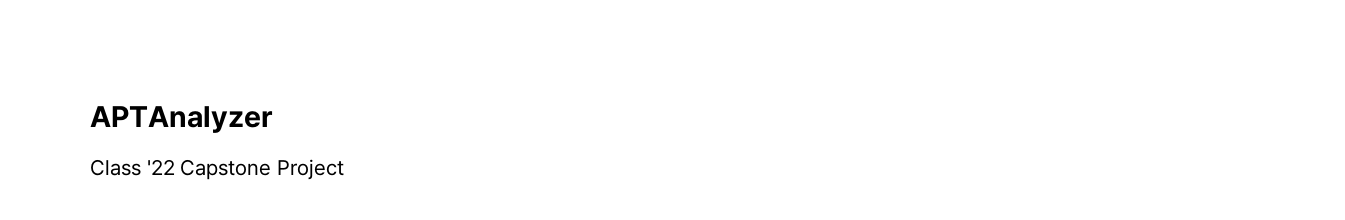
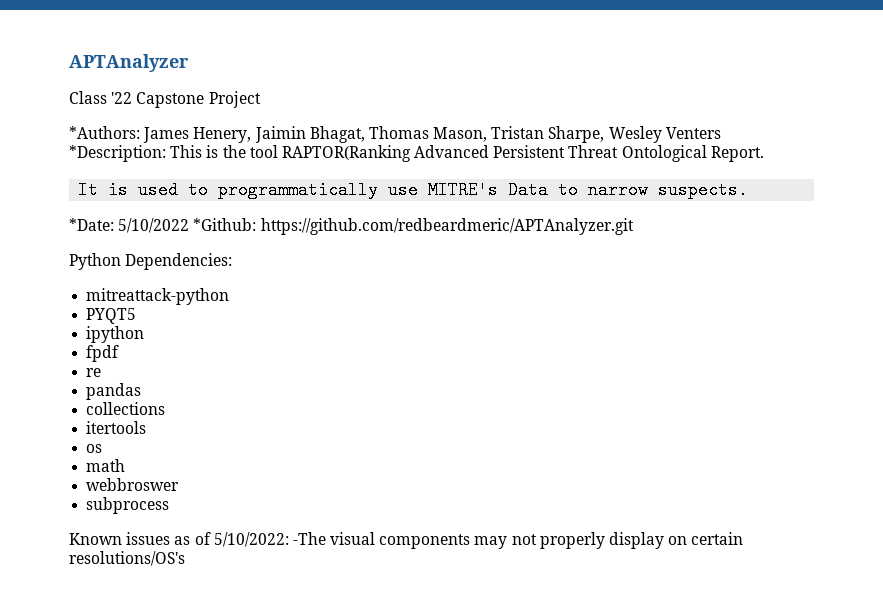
+ *Authors: James Henery, Jaimin Bhagat, Thomas Mason, Tristan Sharpe, Wesley Venters *Description: This is the tool RAPTOR(Ranking Advanced Persistent Threat Ontological Report.
+ It is used to programmatically use MITRE's Data to narrow suspects.
+ *Date: 5/10/2022 *Github: https://github.com/redbeardmeric/APTAnalyzer.git
+ Python Dependencies:
+ mitreattack-python
+ PYQT5
+ ipython
+ fpdf
+ re
+ pandas
+ collections
+ itertools
+ os
+ math
+ webbroswer
+ subprocess
+ Known issues as of 5/10/2022: -The visual components may not properly display on certain resolutions/OS's

